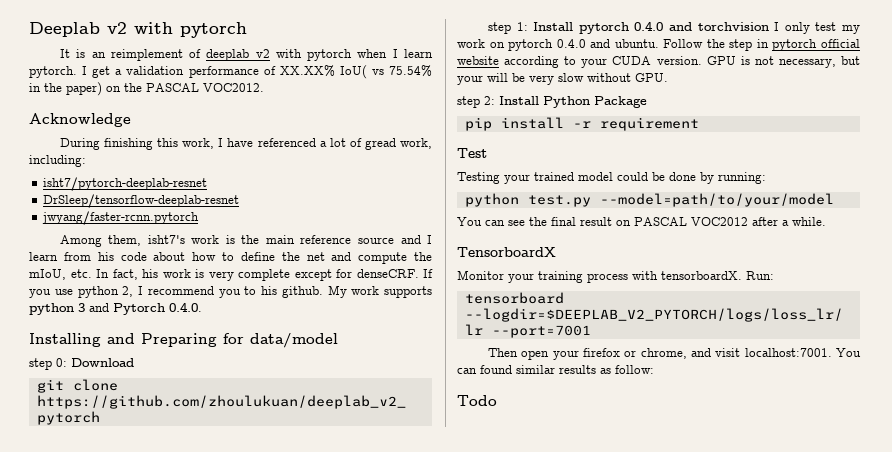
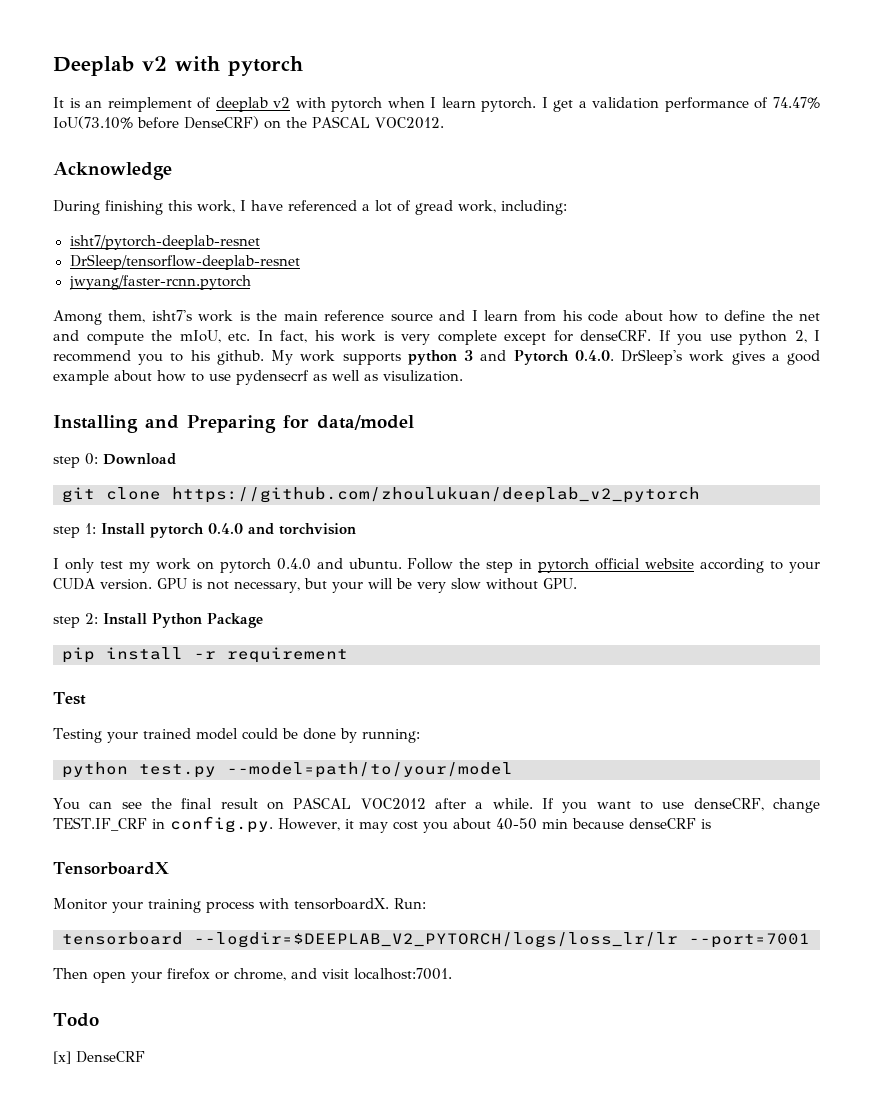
- I get a validation performance of XX.XX% IoU( vs 75.54% in the paper) on the PASCAL VOC2012.
+ I get a validation performance of 74.47% IoU(73.10% before DenseCRF) on the PASCAL VOC2012.
- My work supports python 3 and Pytorch 0.4.0.
+ My work supports python 3 and Pytorch 0.4.0. DrSleep's work gives a good example about how to use pydensecrf as well as visulization.
- step 1: Install pytorch 0.4.0 and torchvision I only test my work on pytorch 0.4.0 and ubuntu.
+ step 1: Install pytorch 0.4.0 and torchvision
+ I only test my work on pytorch 0.4.0 and ubuntu.
+ If you want to use denseCRF, change TEST.IF_CRF in config.py. However, it may cost you about 40-50 min because denseCRF is
- You can found similar results as follow:
+ [x] DenseCRF

